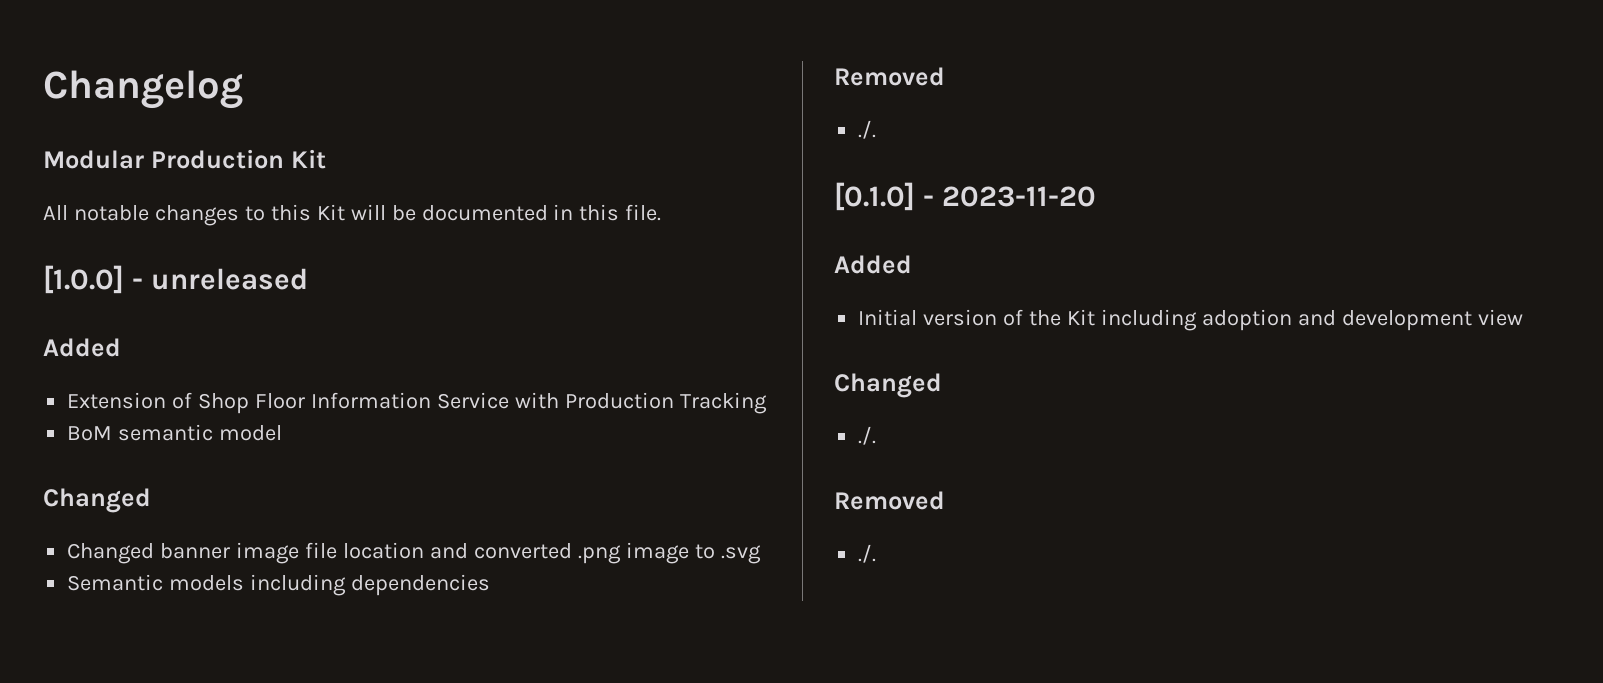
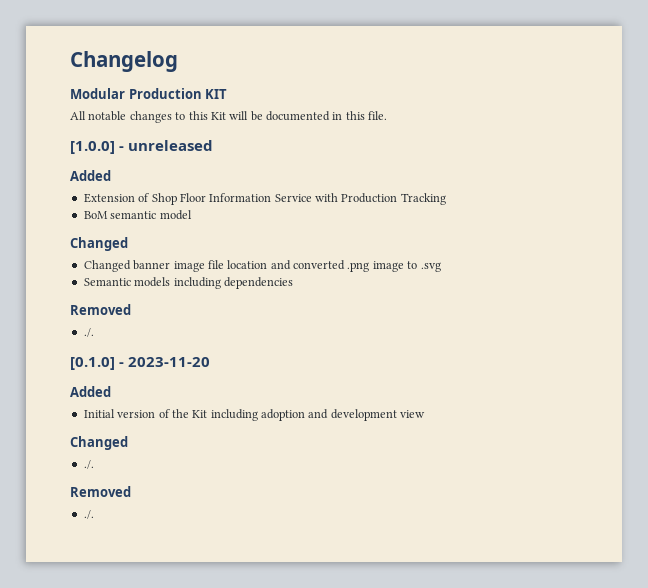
- Modular Production Kit
+ Modular Production KIT

